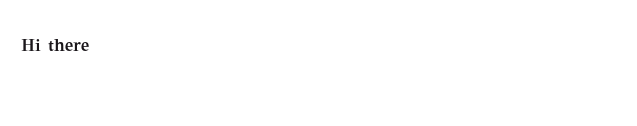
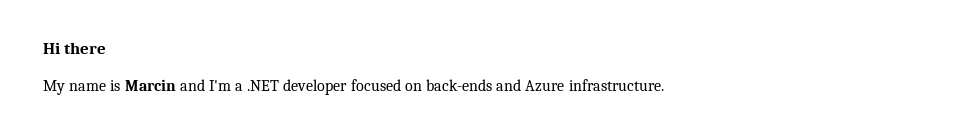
+ My name is Marcin and I'm a .NET developer focused on back-ends and Azure infrastructure.

